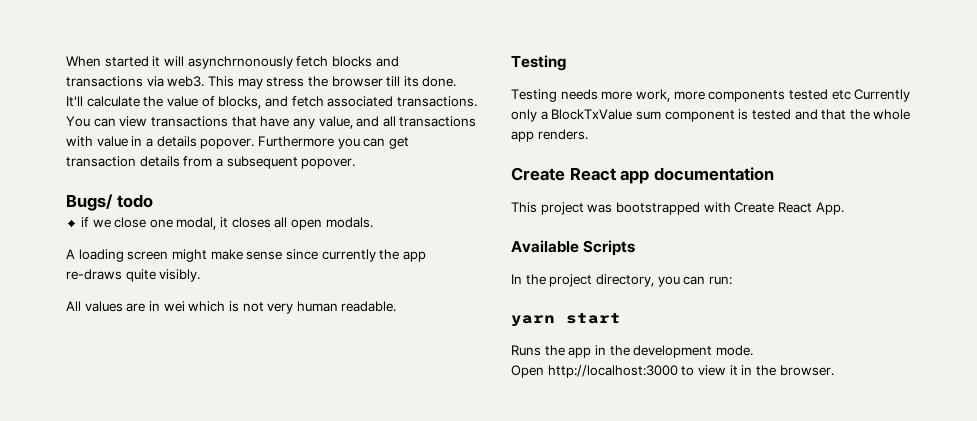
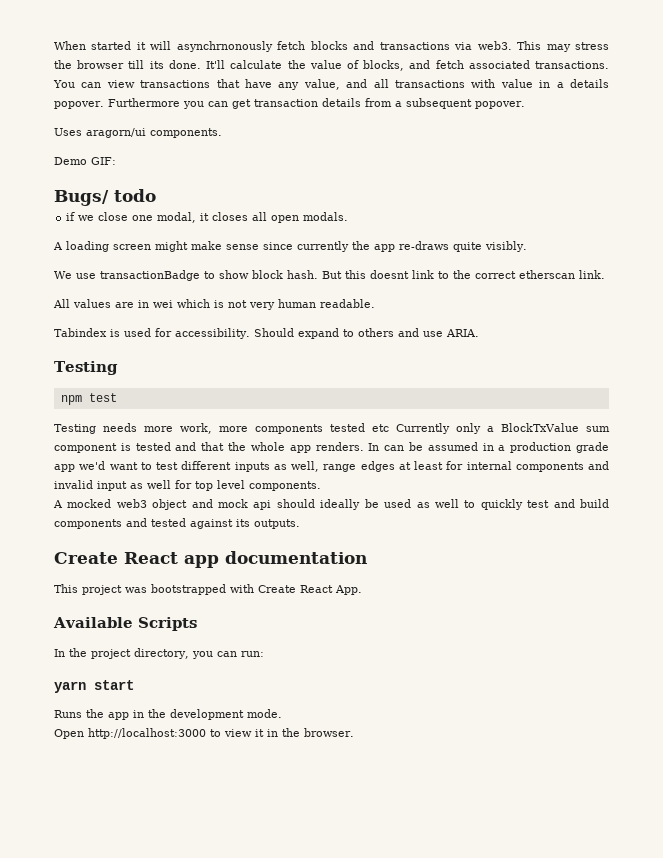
+ Uses aragorn/ui components.
+ Demo GIF:
+ We use transactionBadge to show block hash. But this doesnt link to the correct etherscan link.
  All values are in wei which is not very human readable.
+ Tabindex is used for accessibility. Should expand to others and use ARIA.
  Testing
+ npm test
+ In can be assumed in a production grade app we'd want to test different inputs as well, range edges at least for internal components and invalid input as well for top level components.
+ A mocked web3 object and mock api should ideally be used as well to quickly test and build components and tested against its outputs.

